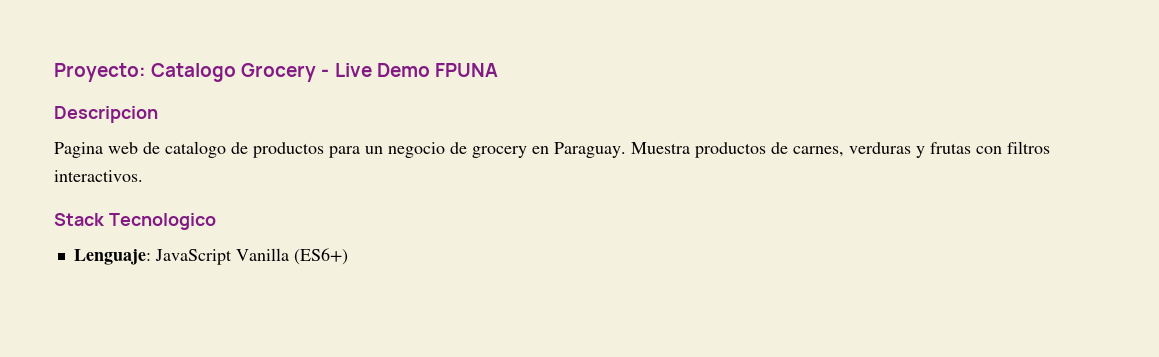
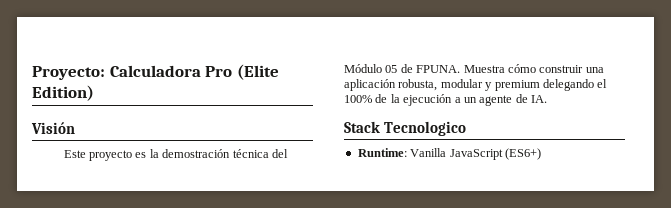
- Proyecto: Catalogo Grocery - Live Demo FPUNA
- Descripcion
- Pagina web de catalogo de productos para un negocio de grocery en Paraguay. Muestra productos de carnes, verduras y frutas con filtros interactivos.
+ Proyecto: Calculadora Pro (Elite Edition)
+ Visión
+ Este proyecto es la demostración técnica del Módulo 05 de FPUNA. Muestra cómo construir una aplicación robusta, modular y premium delegando el 100% de la ejecución a un agente de IA.
- Lenguaje: JavaScript Vanilla (ES6+)
+ Runtime: Vanilla JavaScript (ES6+)

